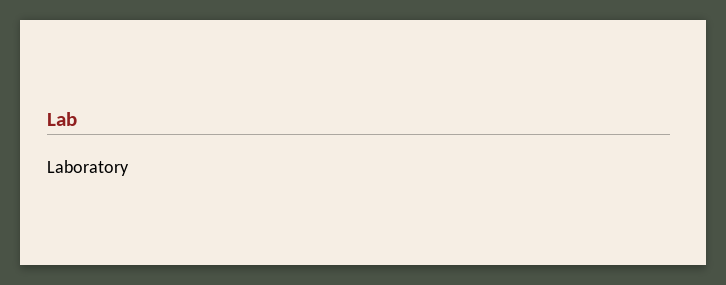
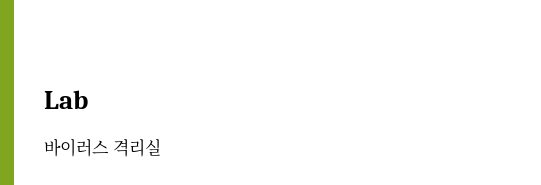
- Laboratory
+ 바이러스 격리실

